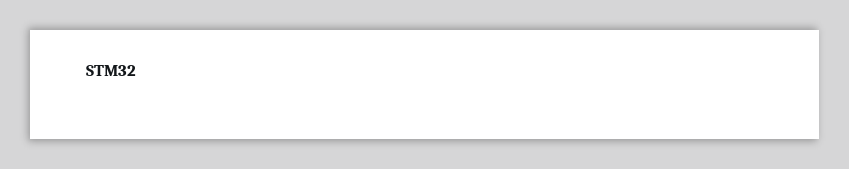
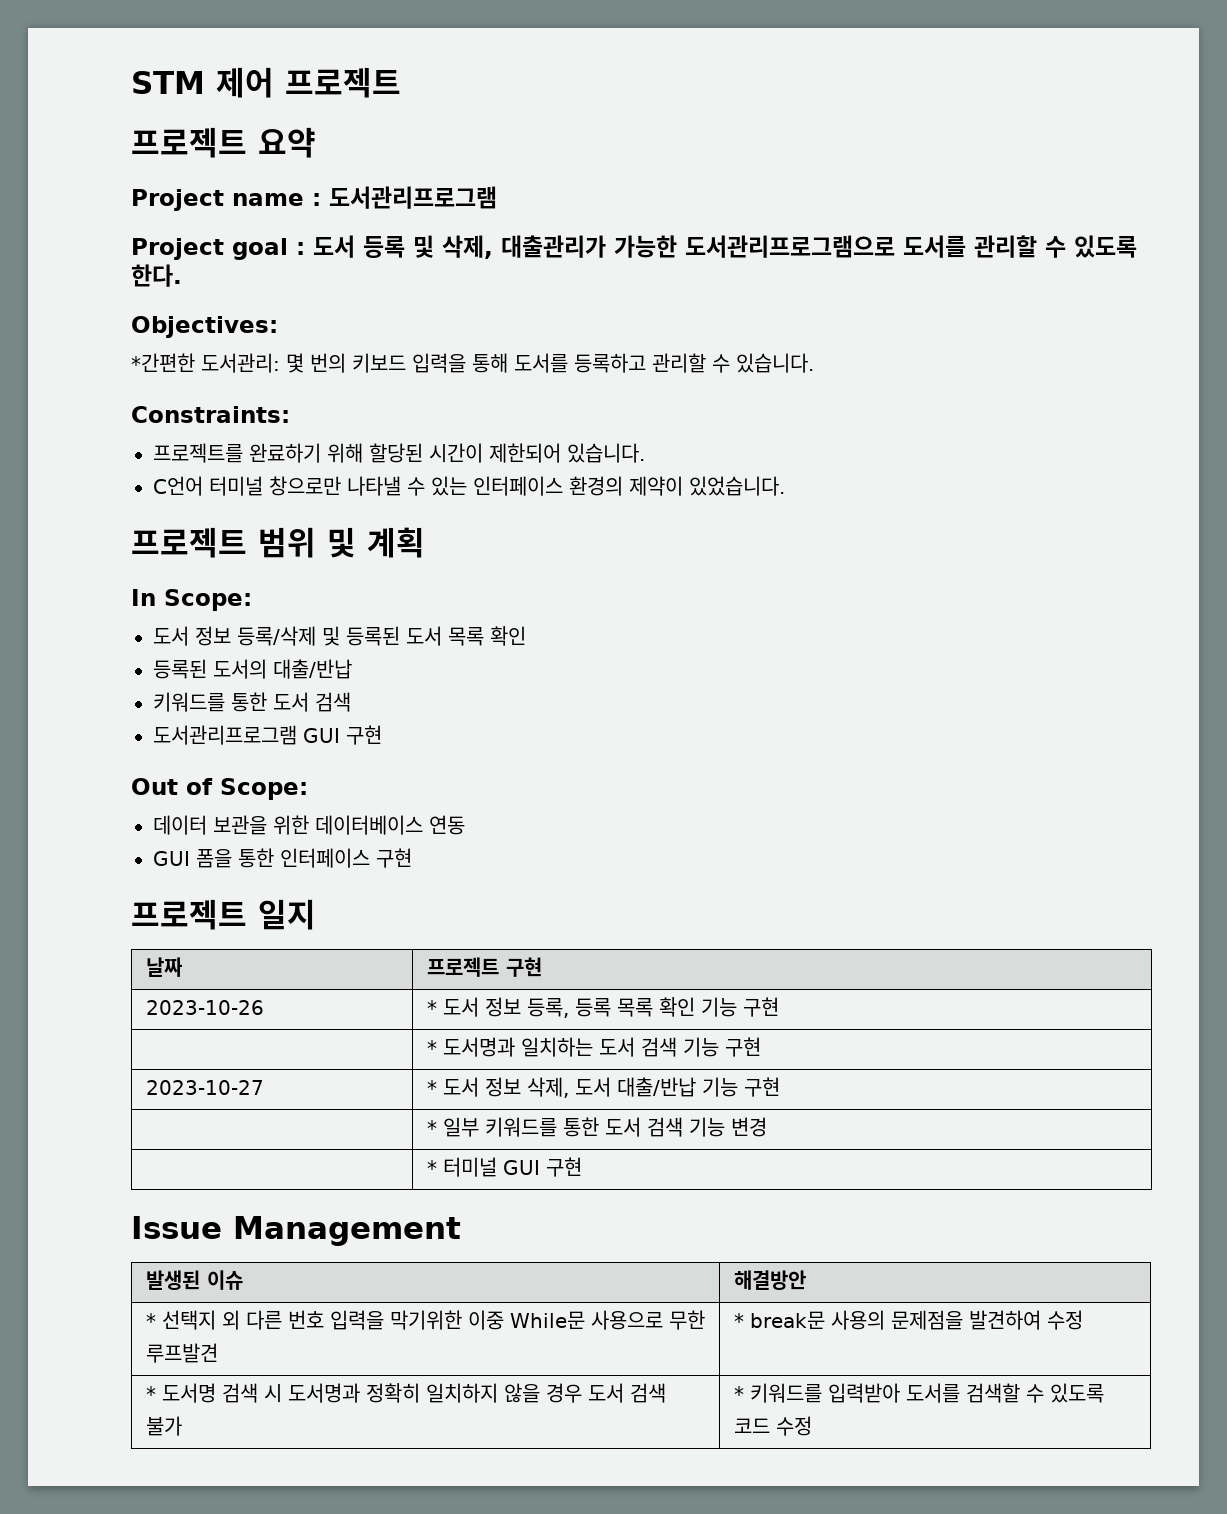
- STM32
+ STM 제어 프로젝트
+ 프로젝트 요약
+ Project name : 도서관리프로그램
+ Project goal : 도서 등록 및 삭제, 대출관리가 가능한 도서관리프로그램으로 도서를 관리할 수 있도록 한다.
+ Objectives:
+ *간편한 도서관리: 몇 번의 키보드 입력을 통해 도서를 등록하고 관리할 수 있습니다.
+ Constraints:
+ 프로젝트를 완료하기 위해 할당된 시간이 제한되어 있습니다.
+ C언어 터미널 창으로만 나타낼 수 있는 인터페이스 환경의 제약이 있었습니다.
+ 프로젝트 범위 및 계획
+ In Scope:
+ 도서 정보 등록/삭제 및 등록된 도서 목록 확인
+ 등록된 도서의 대출/반납
+ 키워드를 통한 도서 검색
+ 도서관리프로그램 GUI 구현
+ Out of Scope:
+ 데이터 보관을 위한 데이터베이스 연동
+ GUI 폼을 통한 인터페이스 구현
+ 프로젝트 일지
+ 날짜 | 프로젝트 구현
+ 2023-10-26 | * 도서 정보 등록, 등록 목록 확인 기능 구현
+ | * 도서명과 일치하는 도서 검색 기능 구현
+ 2023-10-27 | * 도서 정보 삭제, 도서 대출/반납 기능 구현
+ | * 일부 키워드를 통한 도서 검색 기능 변경
+ | * 터미널 GUI 구현
+ Issue Management
+ 발생된 이슈 | 해결방안
+ * 선택지 외 다른 번호 입력을 막기위한 이중 While문 사용으로 무한 루프발견 | * break문 사용의 문제점을 발견하여 수정
+ * 도서명 검색 시 도서명과 정확히 일치하지 않을 경우 도서 검색 불가 | * 키워드를 입력받아 도서를 검색할 수 있도록 코드 수정

